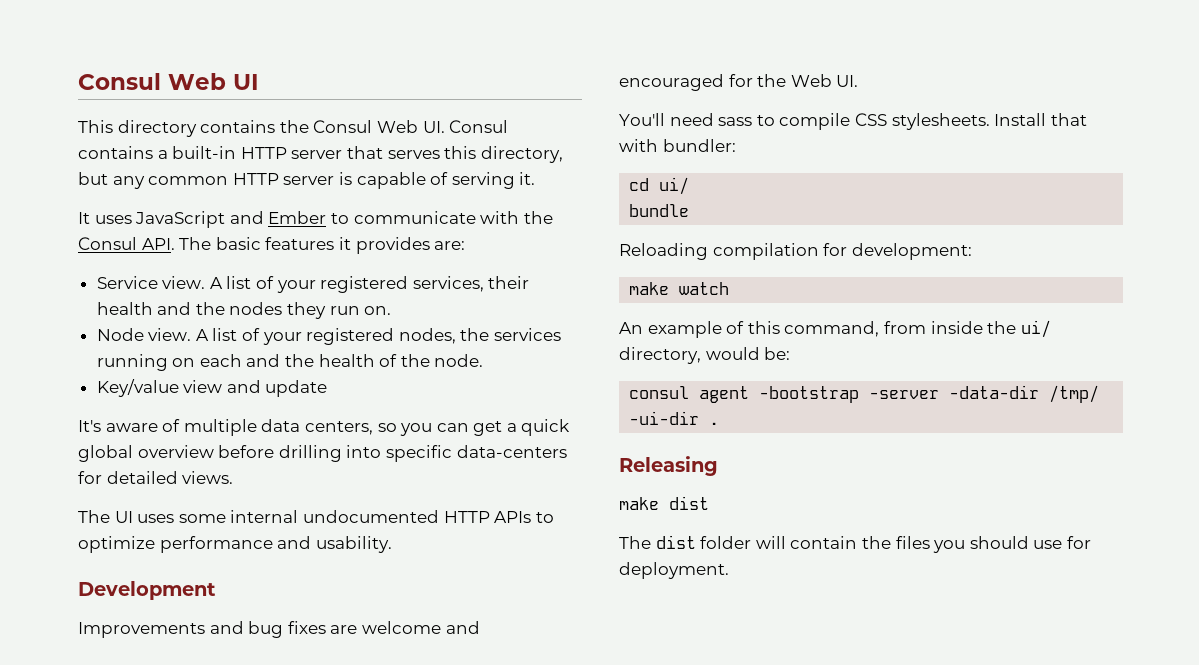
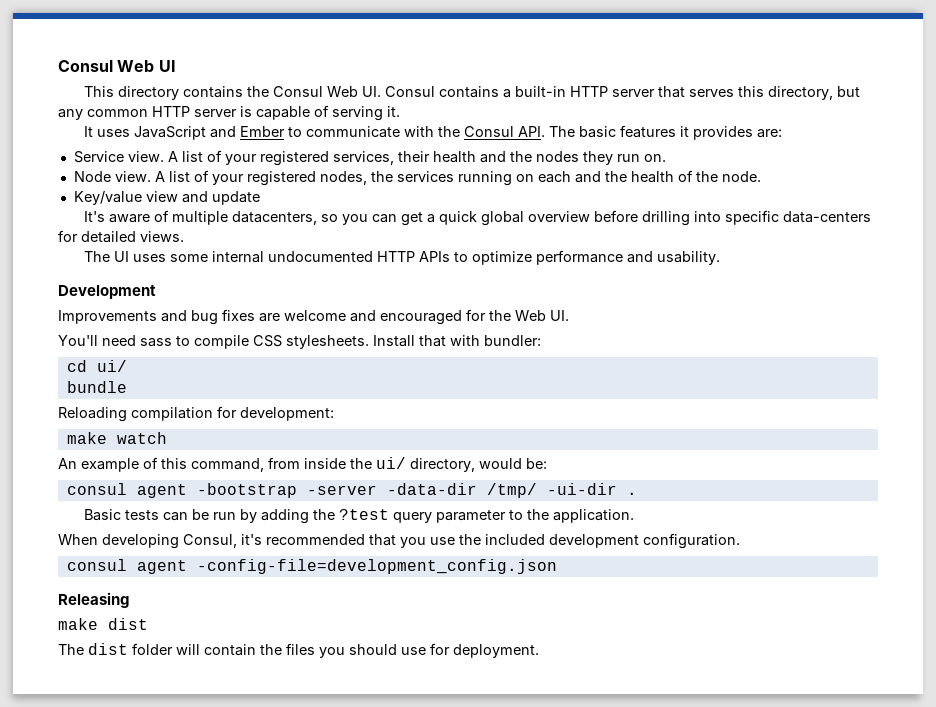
- It's aware of multiple data centers, so you can get a quick global overview before drilling into specific data-centers for detailed views.
+ It's aware of multiple datacenters, so you can get a quick global overview before drilling into specific data-centers for detailed views.
+ Basic tests can be run by adding the ?test query parameter to the application.
+ When developing Consul, it's recommended that you use the included development configuration.
+ consul agent -config-file=development_config.json

